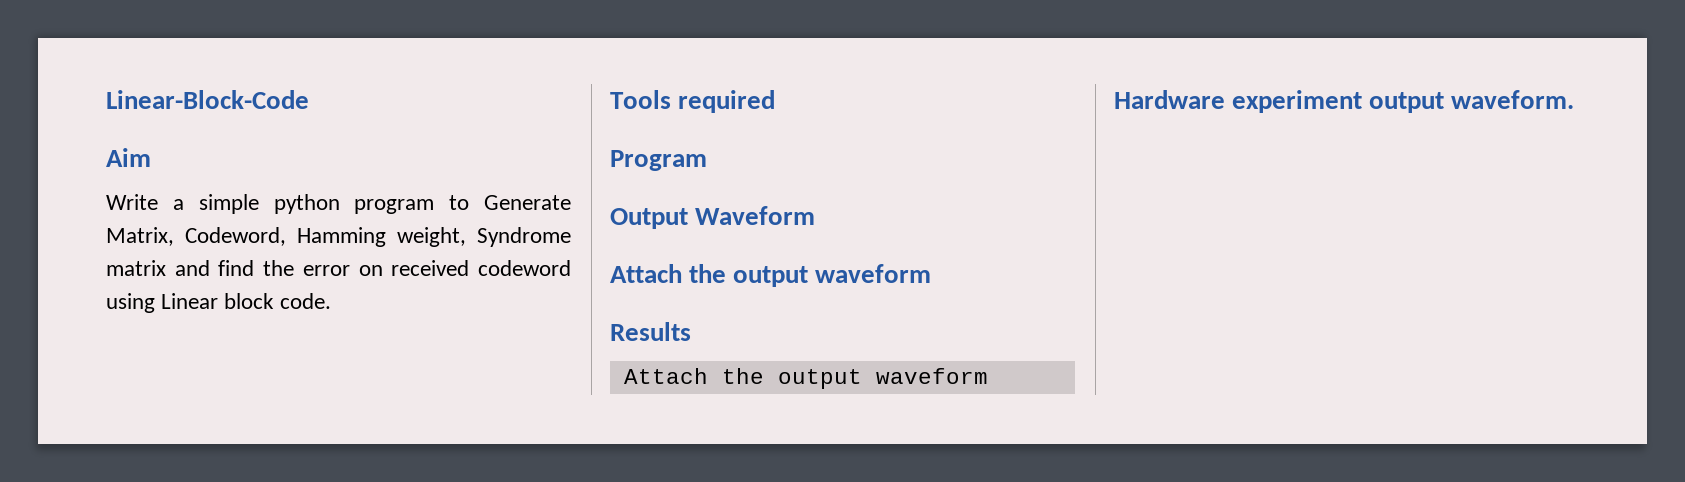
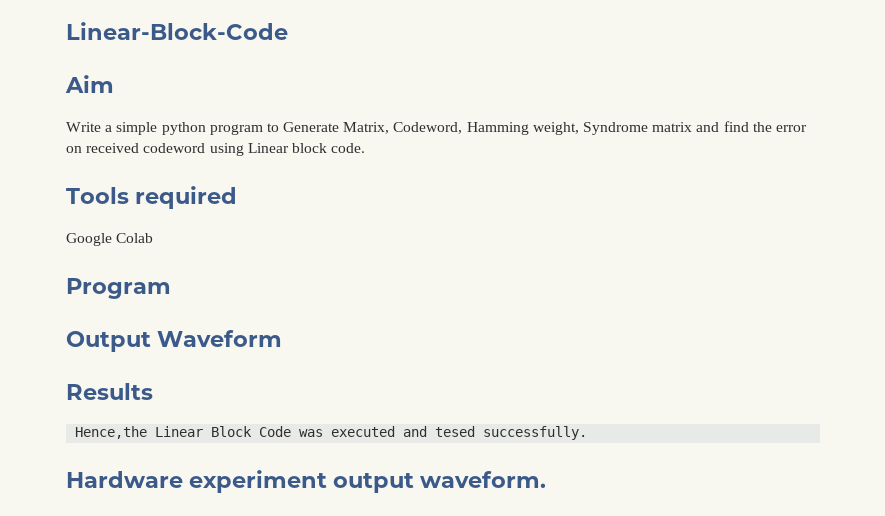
+ Google Colab
  Output Waveform
- Attach the output waveform
  Results
- Attach the output waveform
+ Hence,the Linear Block Code was executed and tesed successfully.

